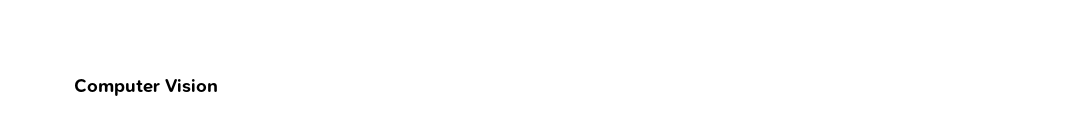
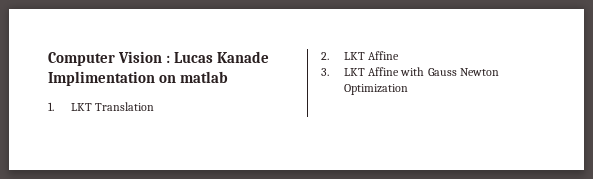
- Computer Vision
+ Computer Vision : Lucas Kanade Implimentation on matlab
+ 1. LKT Translation
+ 2. LKT Affine
+ 3. LKT Affine with Gauss Newton Optimization

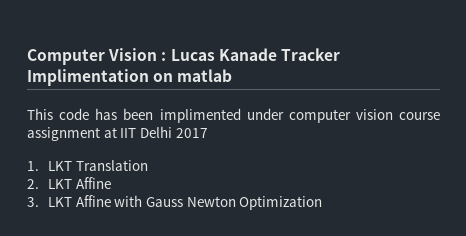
- Computer Vision : Lucas Kanade Implimentation on matlab
+ Computer Vision : Lucas Kanade Tracker Implimentation on matlab
+ This code has been implimented under computer vision course assignment at IIT Delhi 2017

